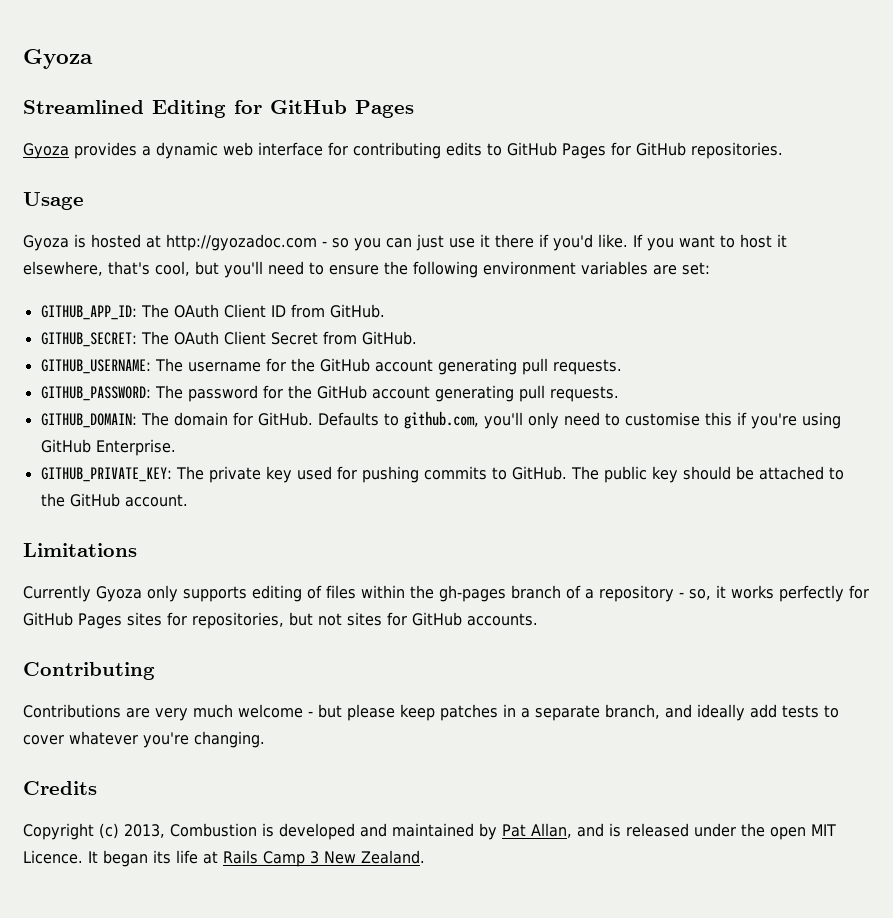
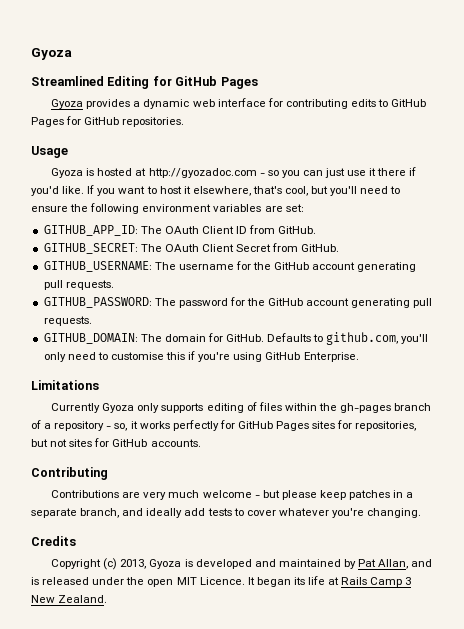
- GITHUB_PRIVATE_KEY: The private key used for pushing commits to GitHub. The public key should be attached to the GitHub account.
- Copyright (c) 2013, Combustion is developed and maintained by Pat Allan, and is released under the open MIT Licence.
+ Copyright (c) 2013, Gyoza is developed and maintained by Pat Allan, and is released under the open MIT Licence.

